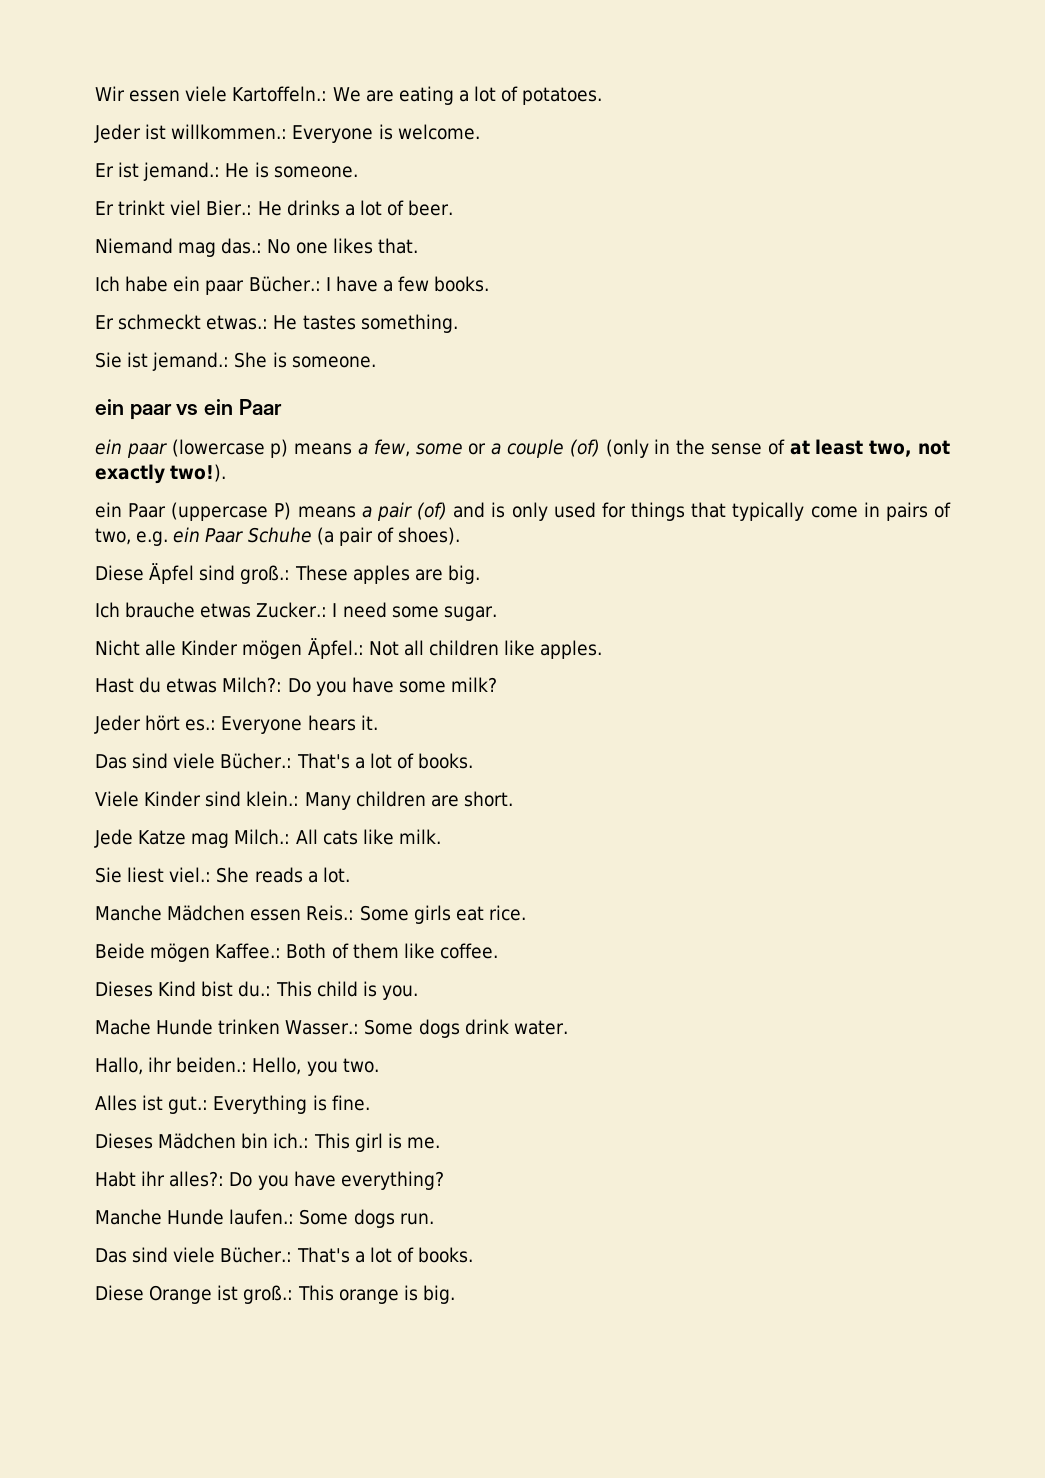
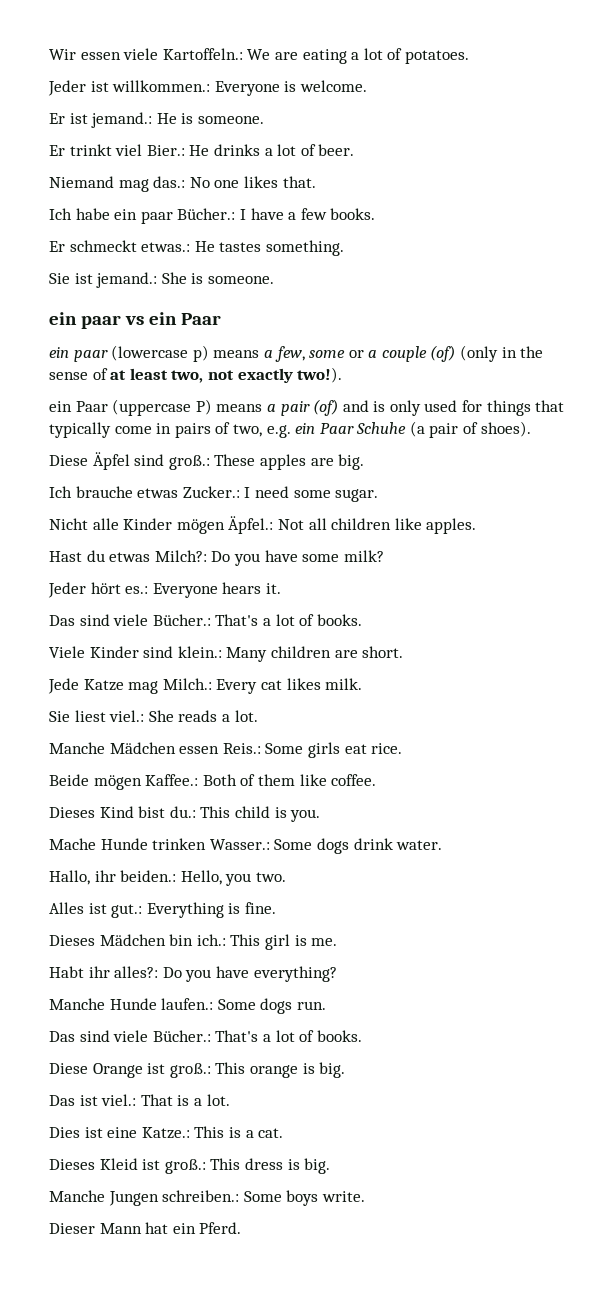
- Jede Katze mag Milch.: All cats like milk.
+ Jede Katze mag Milch.: Every cat likes milk.
+ Das ist viel.: That is a lot.
+ Dies ist eine Katze.: This is a cat.
+ Dieses Kleid ist groß.: This dress is big.
+ Manche Jungen schreiben.: Some boys write.
+ Dieser Mann hat ein Pferd.

